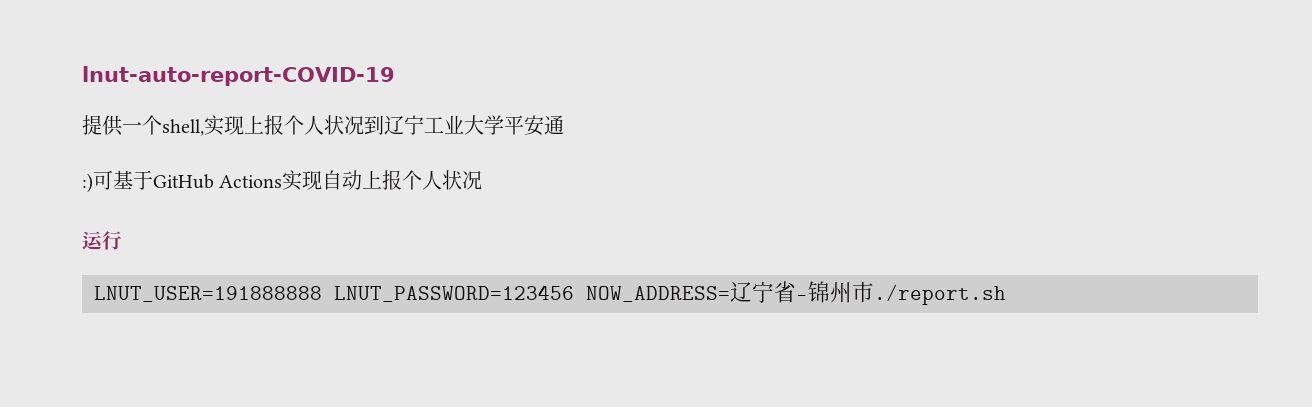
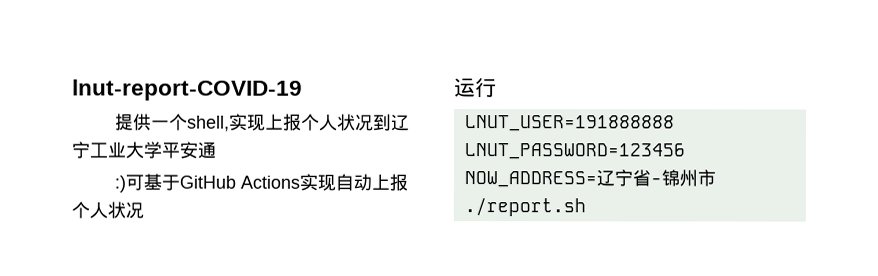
- lnut-auto-report-COVID-19
+ lnut-report-COVID-19

